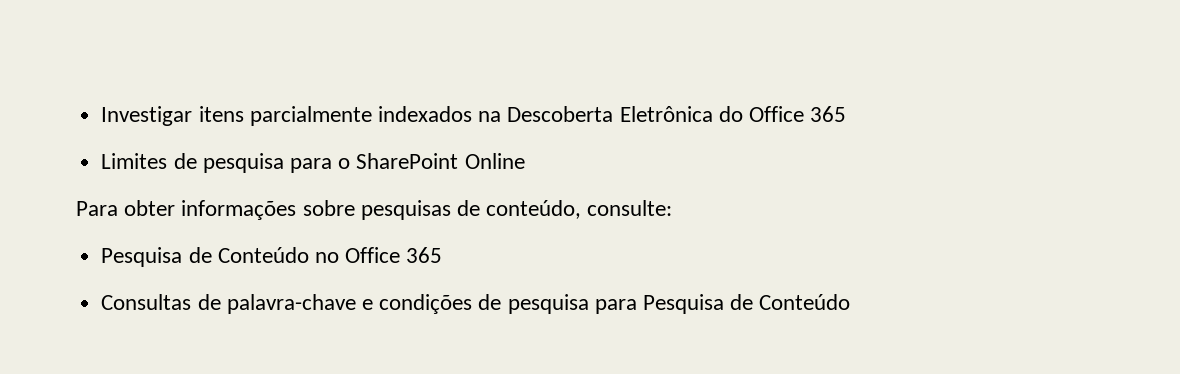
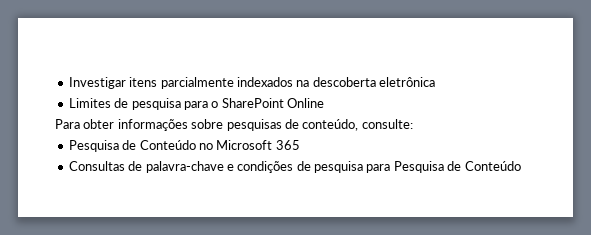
- Investigar itens parcialmente indexados na Descoberta Eletrônica do Office 365
+ Investigar itens parcialmente indexados na descoberta eletrônica
- Pesquisa de Conteúdo no Office 365
+ Pesquisa de Conteúdo no Microsoft 365

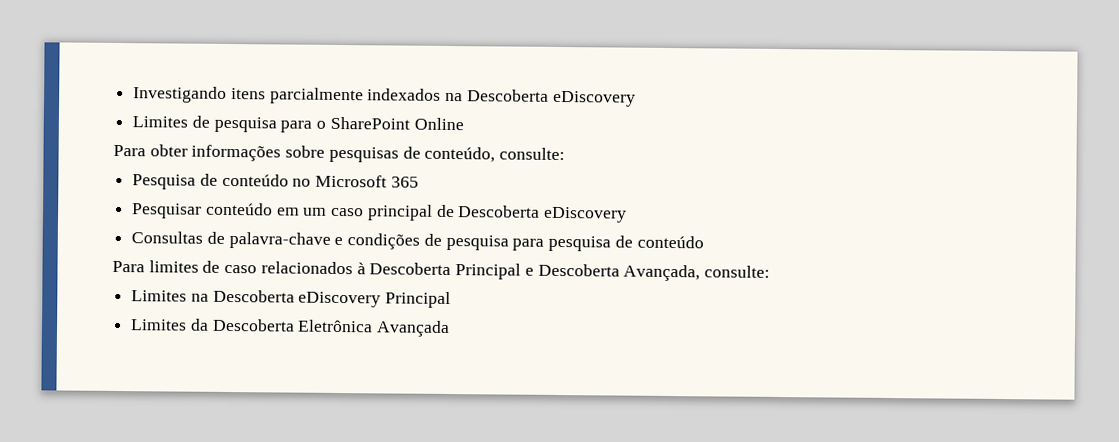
- Investigar itens parcialmente indexados na descoberta eletrônica
+ Investigando itens parcialmente indexados na Descoberta eDiscovery
- Pesquisa de Conteúdo no Microsoft 365
+ Pesquisa de conteúdo no Microsoft 365
+ Pesquisar conteúdo em um caso principal de Descoberta eDiscovery
- Consultas de palavra-chave e condições de pesquisa para Pesquisa de Conteúdo
+ Consultas de palavra-chave e condições de pesquisa para pesquisa de conteúdo
+ Para limites de caso relacionados à Descoberta Principal e Descoberta Avançada, consulte:
+ Limites na Descoberta eDiscovery Principal
+ Limites da Descoberta Eletrônica Avançada

